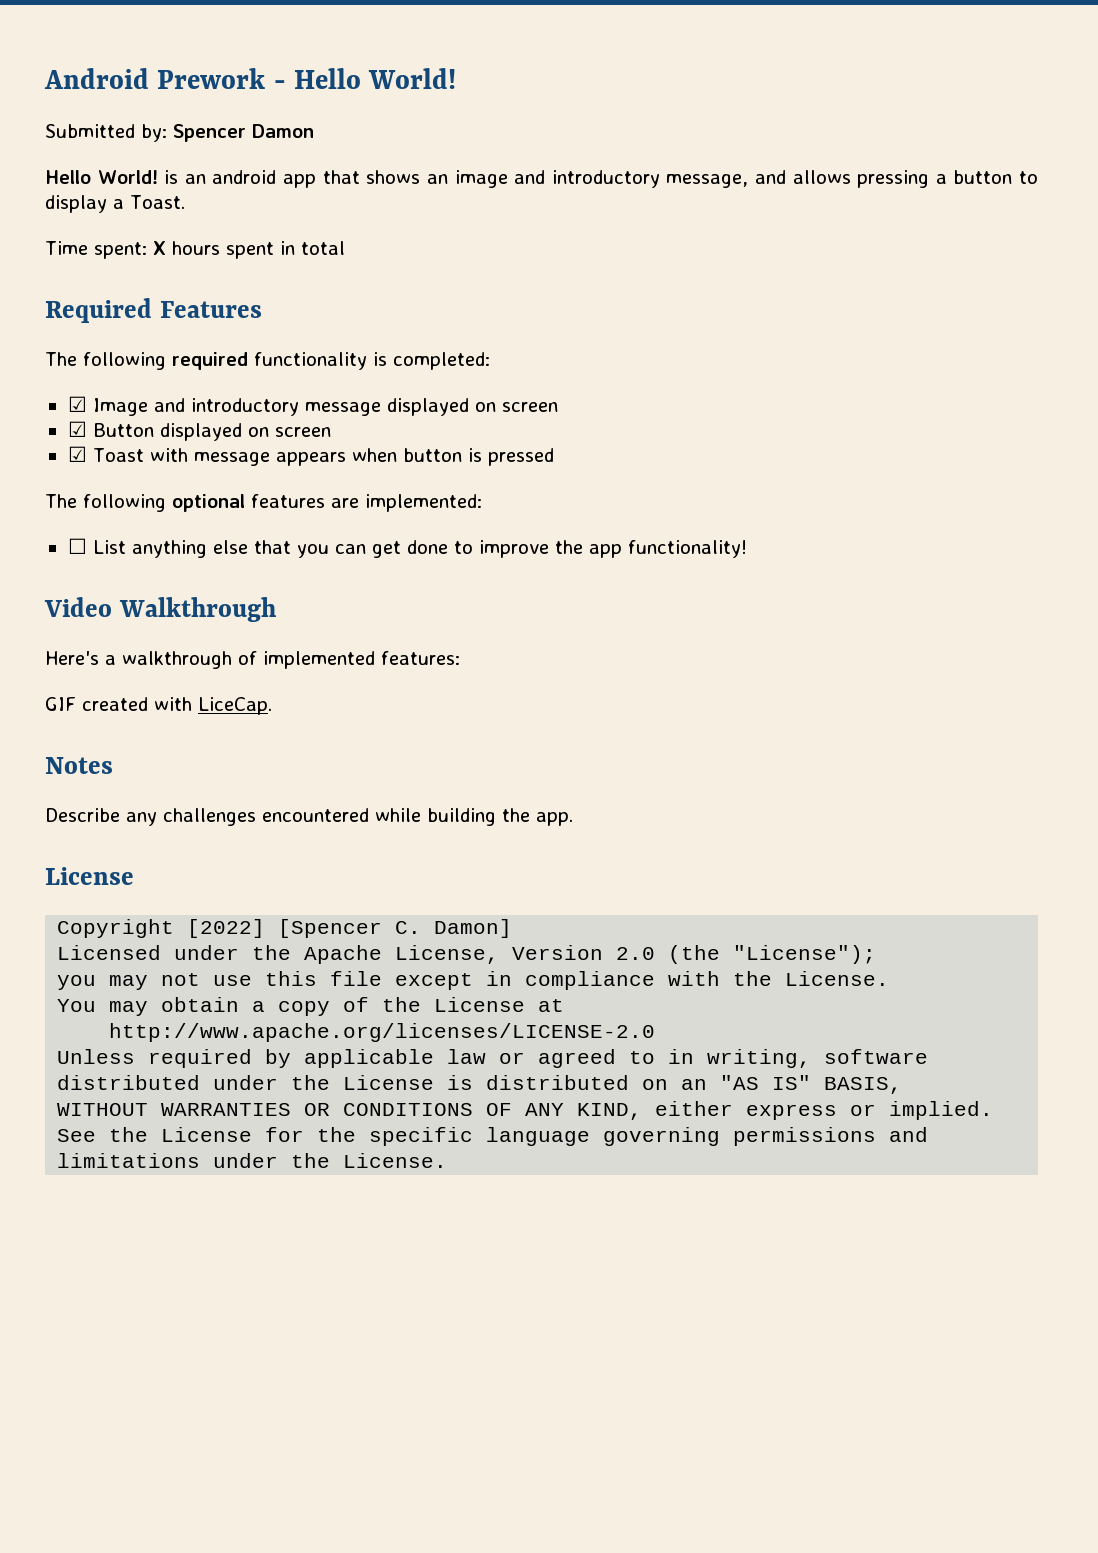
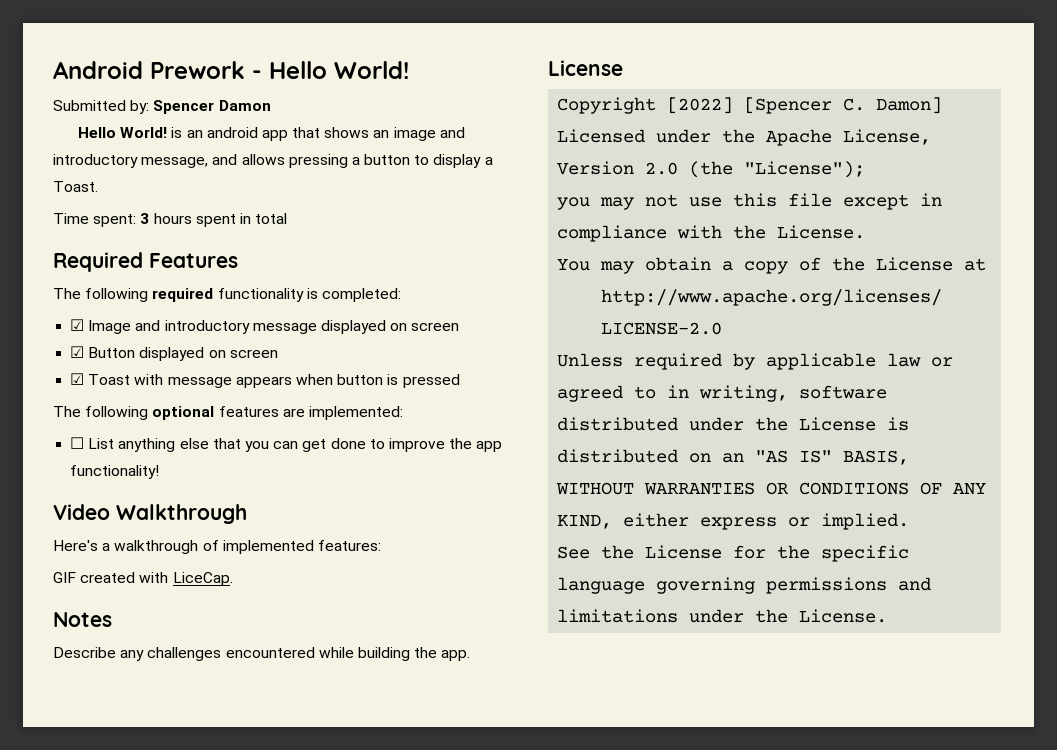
- Time spent: X hours spent in total
+ Time spent: 3 hours spent in total

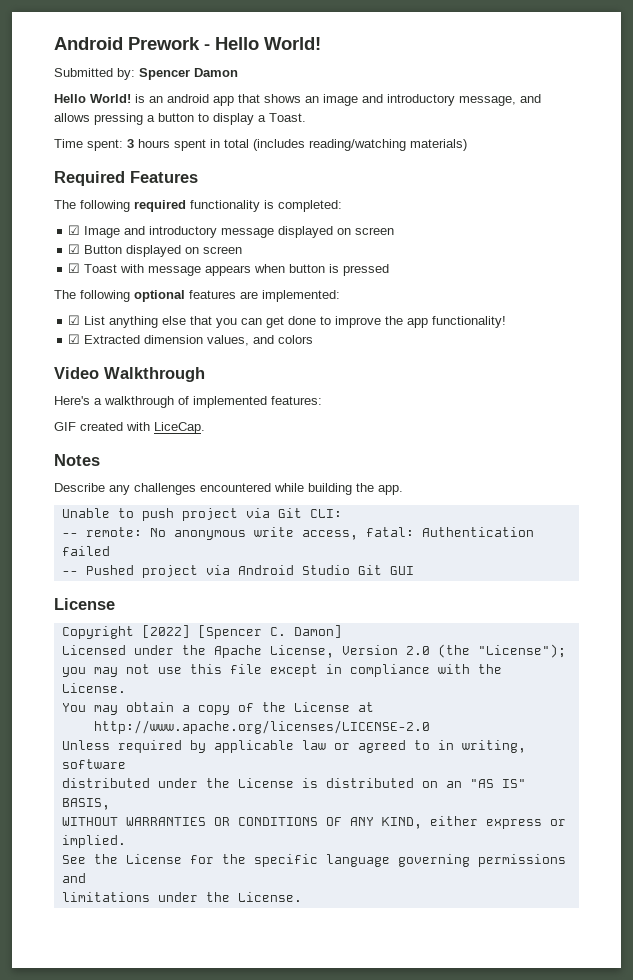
- Time spent: 3 hours spent in total
+ Time spent: 3 hours spent in total (includes reading/watching materials)
- ☐ List anything else that you can get done to improve the app functionality!
+ ☑ List anything else that you can get done to improve the app functionality!
+ ☑ Extracted dimension values, and colors
+ Unable to push project via Git CLI:
+ -- remote: No anonymous write access, fatal: Authentication failed
+ -- Pushed project via Android Studio Git GUI

